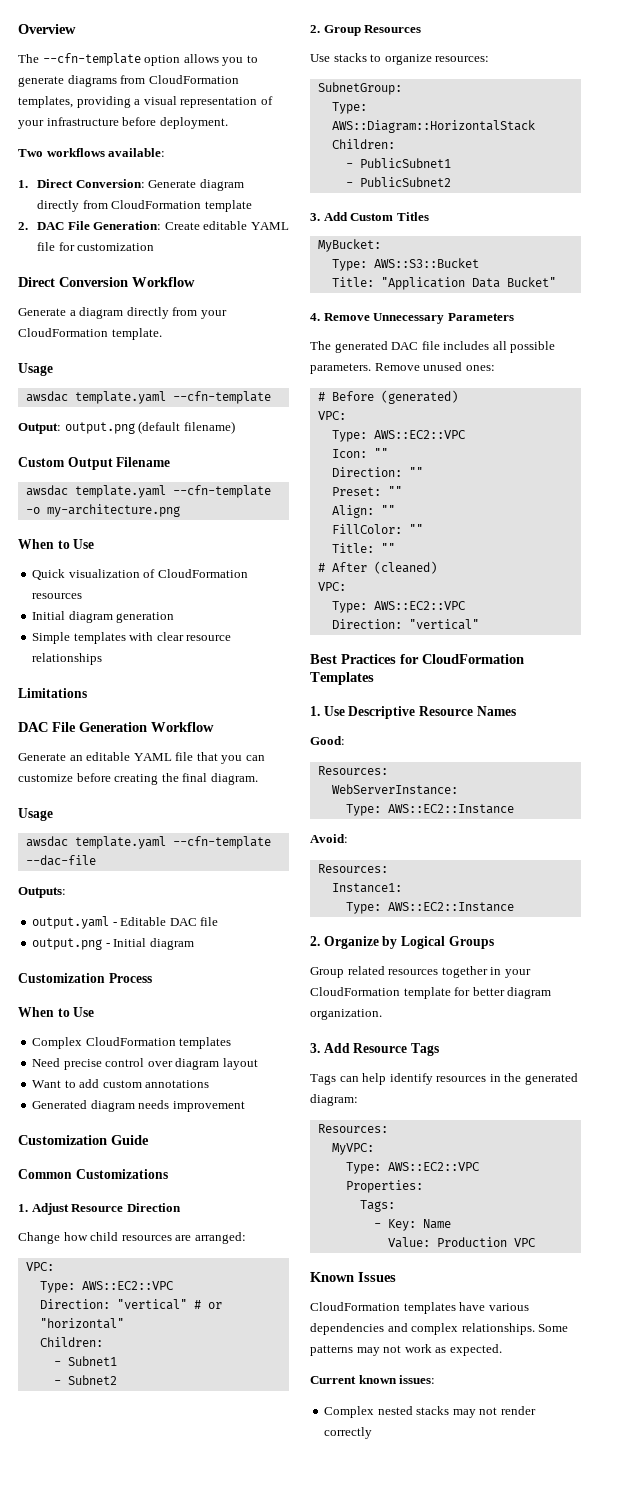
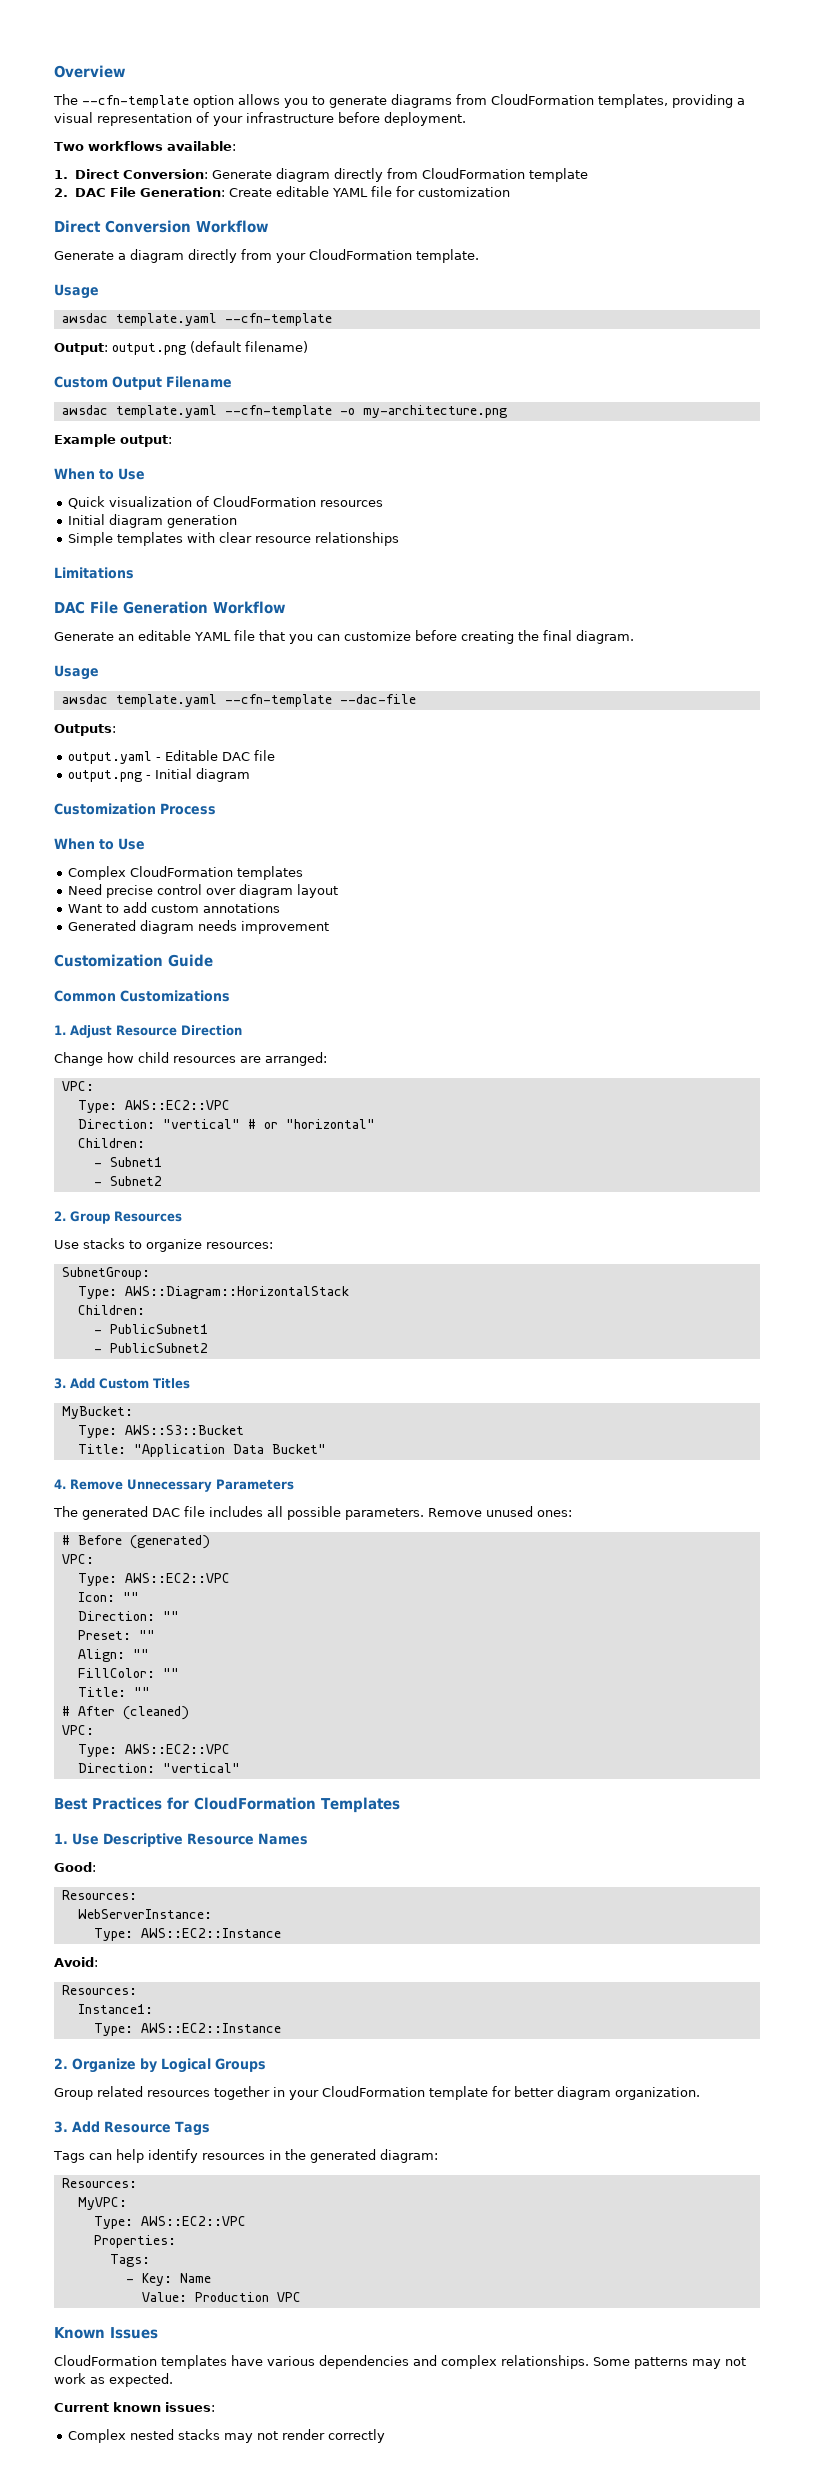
+ Example output:

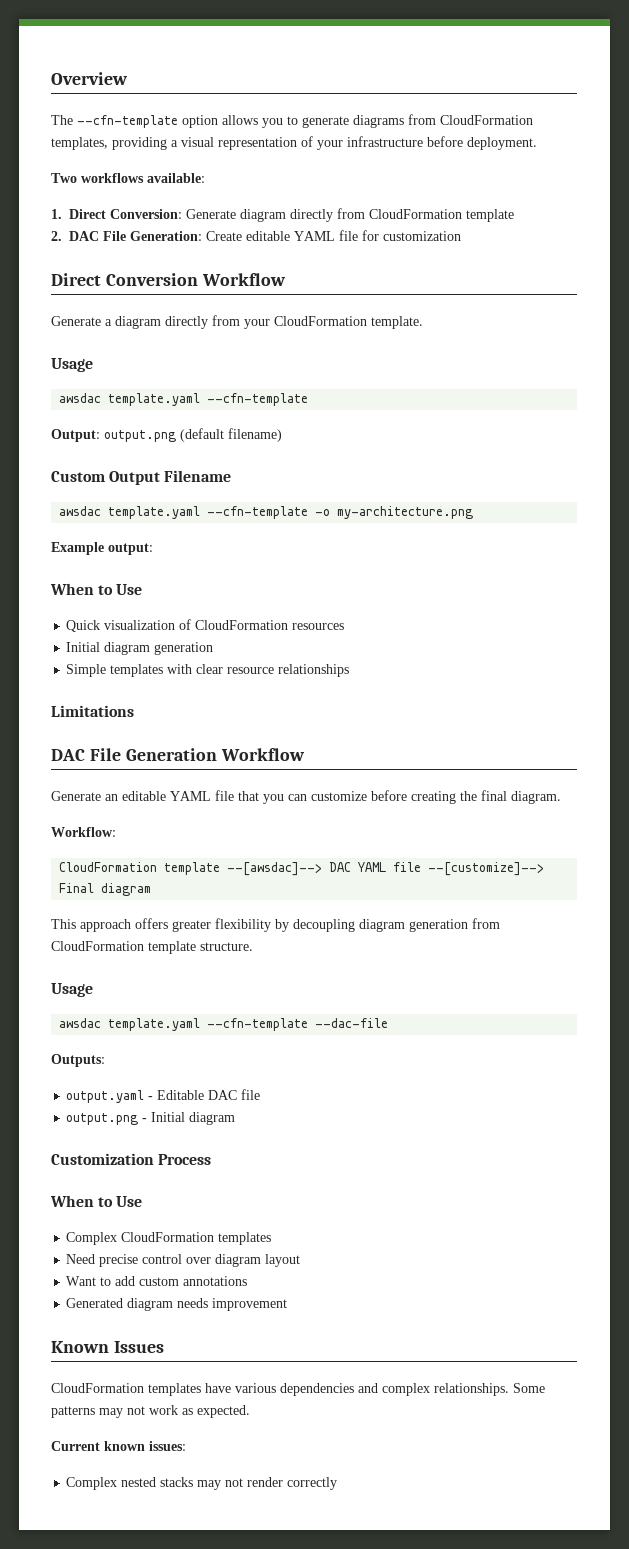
+ Workflow:
+ CloudFormation template --[awsdac]--> DAC YAML file --[customize]--> Final diagram
+ This approach offers greater flexibility by decoupling diagram generation from CloudFormation template structure.
- Customization Guide
- Common Customizations
- 1. Adjust Resource Direction
- Change how child resources are arranged:
- VPC:
- Type: AWS::EC2::VPC
- Direction: "vertical" # or "horizontal"
- Children:
- - Subnet1
- - Subnet2
- 2. Group Resources
- Use stacks to organize resources:
- SubnetGroup:
- Type: AWS::Diagram::HorizontalStack
- Children:
- - PublicSubnet1
- - PublicSubnet2
- 3. Add Custom Titles
- MyBucket:
- Type: AWS::S3::Bucket
- Title: "Application Data Bucket"
- 4. Remove Unnecessary Parameters
- The generated DAC file includes all possible parameters. Remove unused ones:
- # Before (generated)
- VPC:
- Type: AWS::EC2::VPC
- Icon: ""
- Direction: ""
- Preset: ""
- Align: ""
- FillColor: ""
- Title: ""
- # After (cleaned)
- VPC:
- Type: AWS::EC2::VPC
- Direction: "vertical"
- Best Practices for CloudFormation Templates
- 1. Use Descriptive Resource Names
- Good:
- Resources:
- WebServerInstance:
- Type: AWS::EC2::Instance
- Avoid:
- Resources:
- Instance1:
- Type: AWS::EC2::Instance
- 2. Organize by Logical Groups
- Group related resources together in your CloudFormation template for better diagram organization.
- 3. Add Resource Tags
- Tags can help identify resources in the generated diagram:
- Resources:
- MyVPC:
- Type: AWS::EC2::VPC
- Properties:
- Tags:
- - Key: Name
- Value: Production VPC

